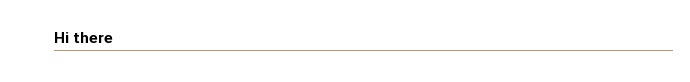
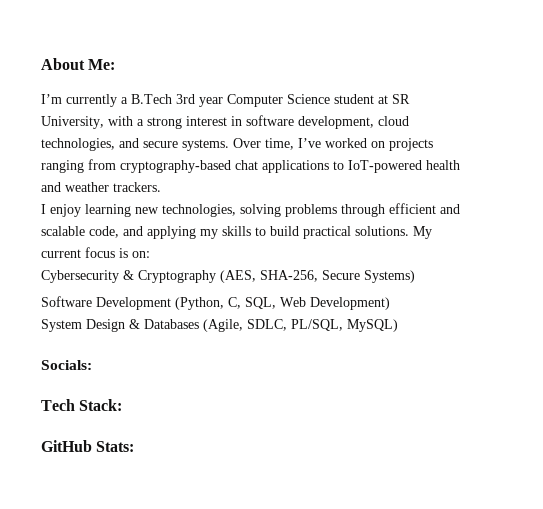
- Hi there
+ About Me:
+ I’m currently a B.Tech 3rd year Computer Science student at SR University, with a strong interest in software development, cloud technologies, and secure systems. Over time, I’ve worked on projects ranging from cryptography-based chat applications to IoT-powered health and weather trackers.
+ I enjoy learning new technologies, solving problems through efficient and scalable code, and applying my skills to build practical solutions. My current focus is on:
+ Cybersecurity & Cryptography (AES, SHA-256, Secure Systems)
+ Software Development (Python, C, SQL, Web Development)
+ System Design & Databases (Agile, SDLC, PL/SQL, MySQL)
+ Socials:
+ Tech Stack:
+ GitHub Stats:

